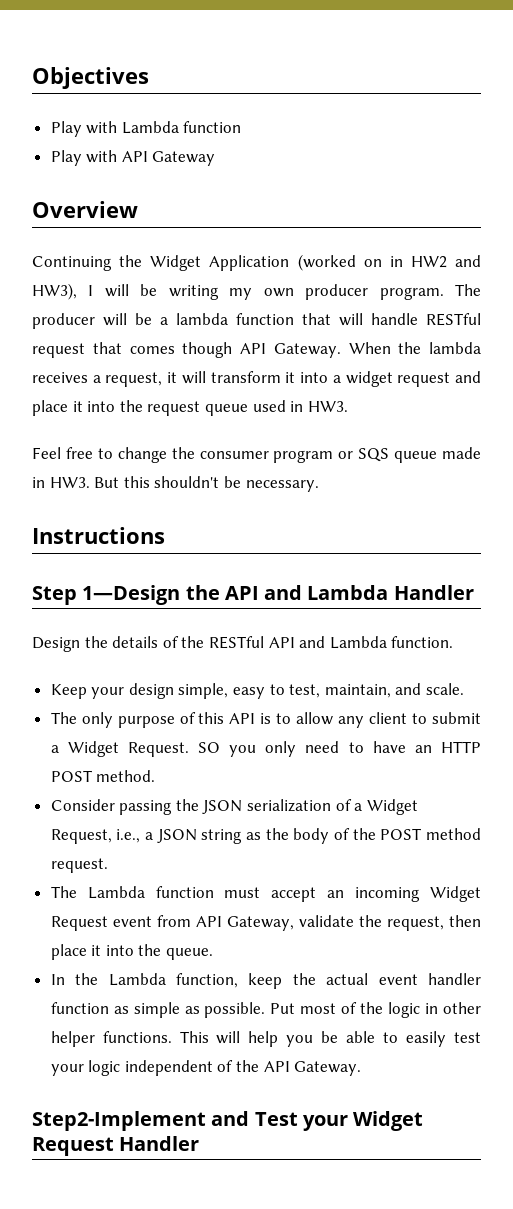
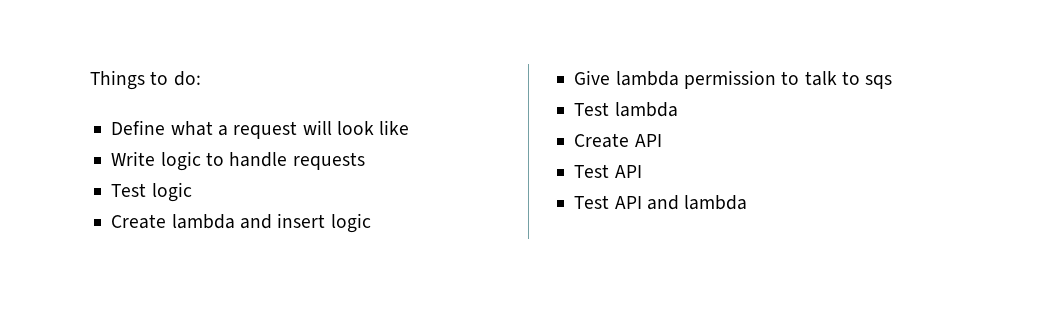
- Objectives
- Play with Lambda function
- Play with API Gateway
- Overview
- Continuing the Widget Application (worked on in HW2 and HW3), I will be writing my own producer program. The producer will be a lambda function that will handle RESTful request that comes though API Gateway. When the lambda receives a request, it will transform it into a widget request and place it into the request queue used in HW3.
- Feel free to change the consumer program or SQS queue made in HW3. But this shouldn't be necessary.
- Instructions
- Step 1—Design the API and Lambda Handler
- Design the details of the RESTful API and Lambda function.
- Keep your design simple, easy to test, maintain, and scale.
- The only purpose of this API is to allow any client to submit a Widget Request. SO you only need to have an HTTP POST method.
- Consider passing the JSON serialization of a Widget Request, i.e., a JSON string as the body of the POST method request.
- The Lambda function must accept an incoming Widget Request event from API Gateway, validate the request, then place it into the queue.
- In the Lambda function, keep the actual event handler function as simple as possible. Put most of the logic in other helper functions. This will help you be able to easily test your logic independent of the API Gateway.
- Step2-Implement and Test your Widget Request Handler
+ Things to do:
+ Define what a request will look like
+ Write logic to handle requests
+ Test logic
+ Create lambda and insert logic
+ Give lambda permission to talk to sqs
+ Test lambda
+ Create API
+ Test API
+ Test API and lambda

